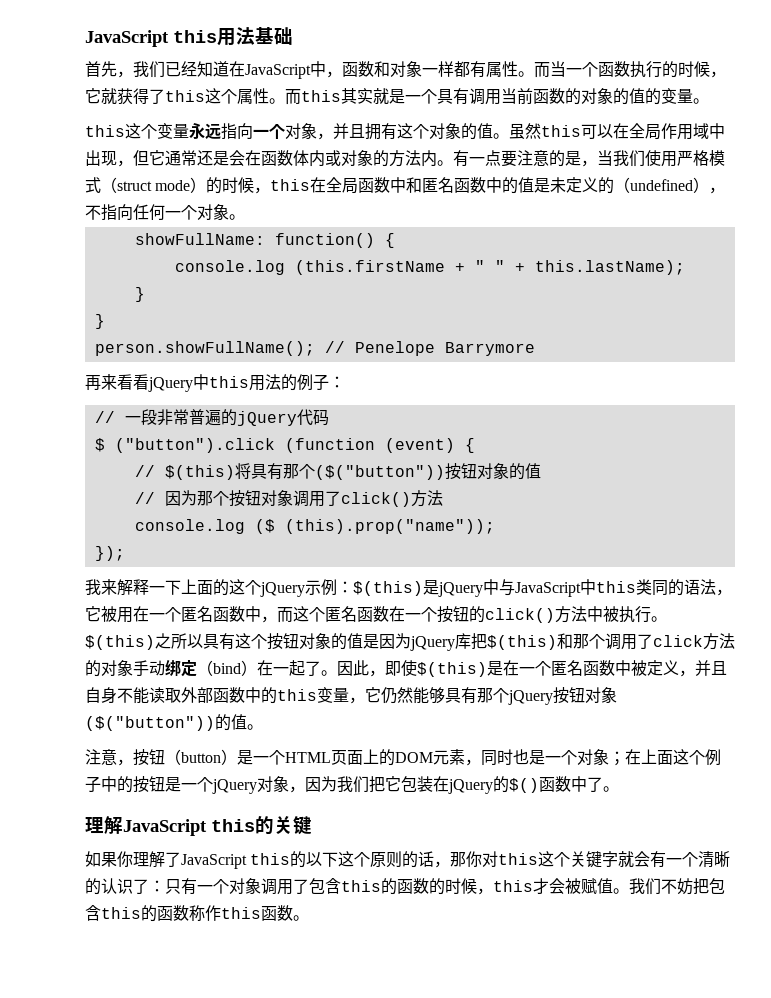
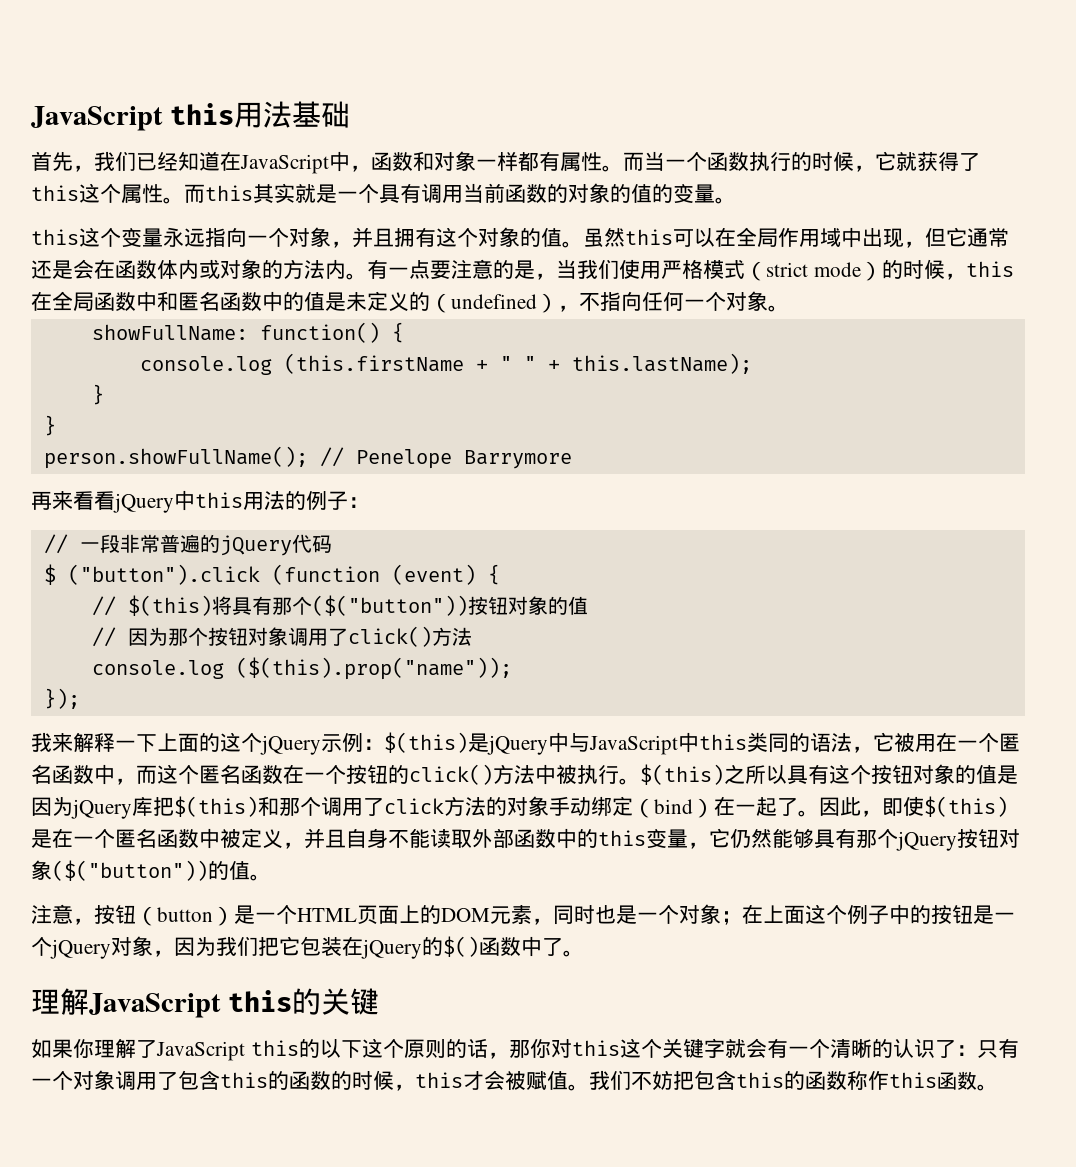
- 有一点要注意的是，当我们使用严格模式（struct mode）的时候，this在全局函数中和匿名函数中的值是未定义的（undefined），不指向任何一个对象。
+ 有一点要注意的是，当我们使用严格模式（strict mode）的时候，this在全局函数中和匿名函数中的值是未定义的（undefined），不指向任何一个对象。
- console.log ($ (this).prop("name"));
+ console.log ($(this).prop("name"));

